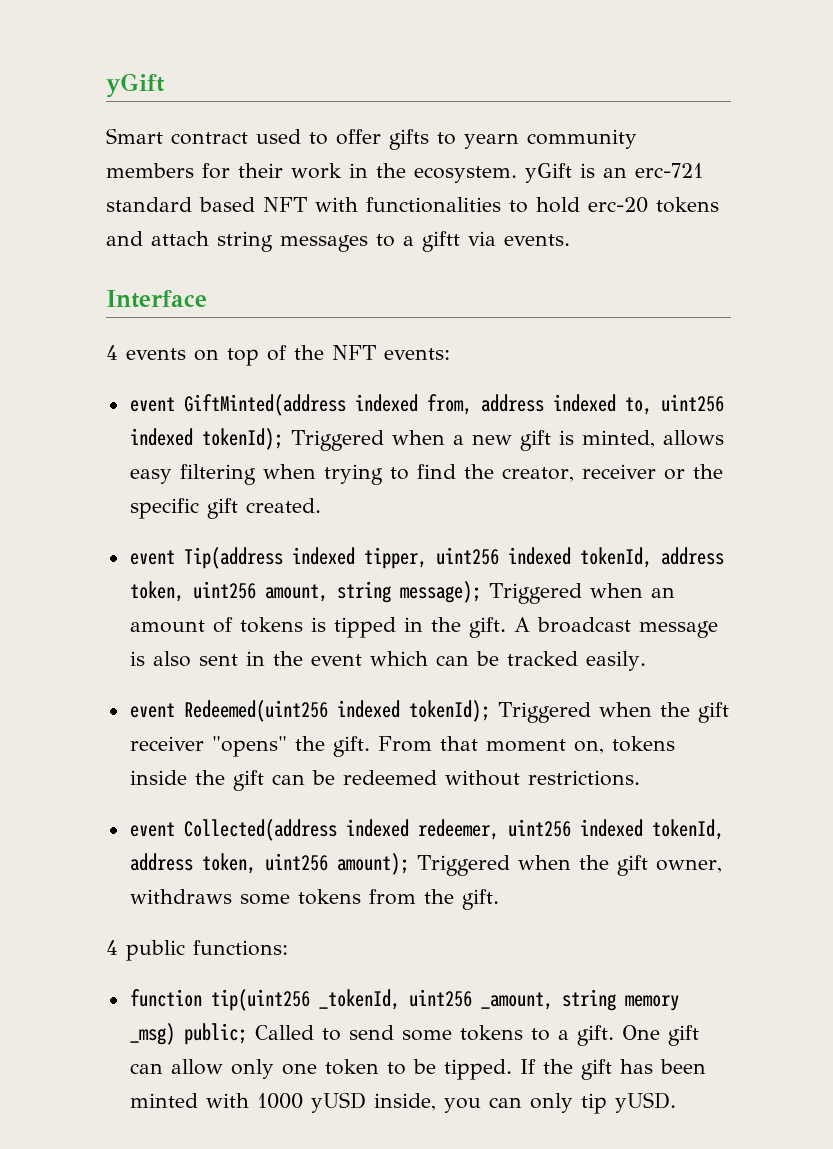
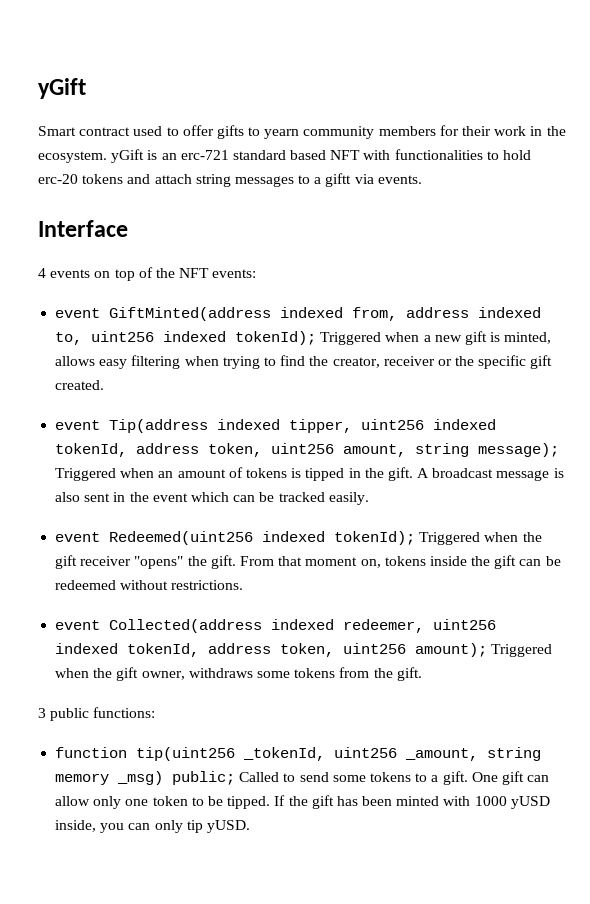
- 4 public functions:
+ 3 public functions:

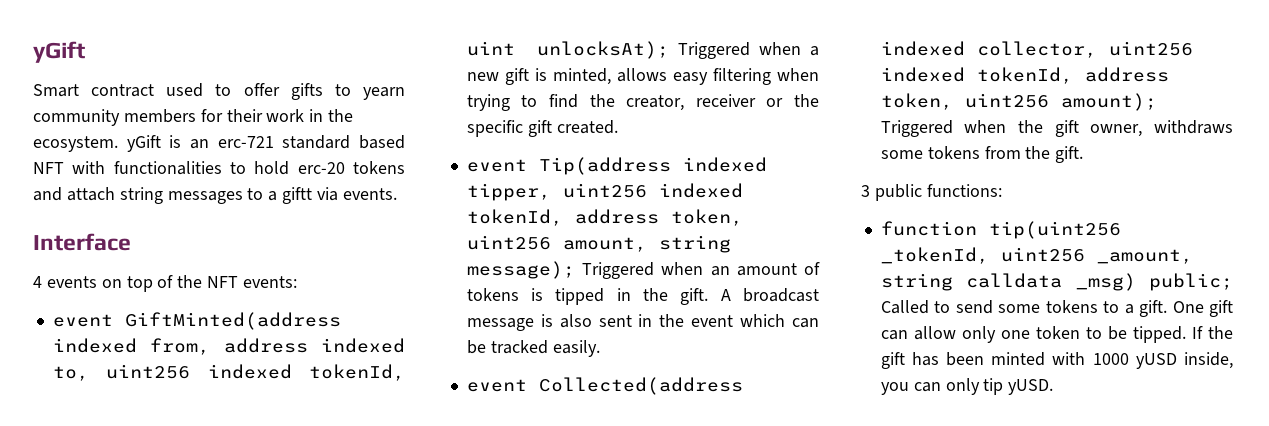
- event GiftMinted(address indexed from, address indexed to, uint256 indexed tokenId); Triggered when a new gift is minted, allows easy filtering when trying to find the creator, receiver or the specific gift created.
+ event GiftMinted(address indexed from, address indexed to, uint256 indexed tokenId, uint unlocksAt); Triggered when a new gift is minted, allows easy filtering when trying to find the creator, receiver or the specific gift created.
- event Redeemed(uint256 indexed tokenId); Triggered when the gift receiver "opens" the gift. From that moment on, tokens inside the gift can be redeemed without restrictions.
- event Collected(address indexed redeemer, uint256 indexed tokenId, address token, uint256 amount); Triggered when the gift owner, withdraws some tokens from the gift.
+ event Collected(address indexed collector, uint256 indexed tokenId, address token, uint256 amount); Triggered when the gift owner, withdraws some tokens from the gift.
- function tip(uint256 _tokenId, uint256 _amount, string memory _msg) public; Called to send some tokens to a gift.
+ function tip(uint256 _tokenId, uint256 _amount, string calldata _msg) public; Called to send some tokens to a gift.

